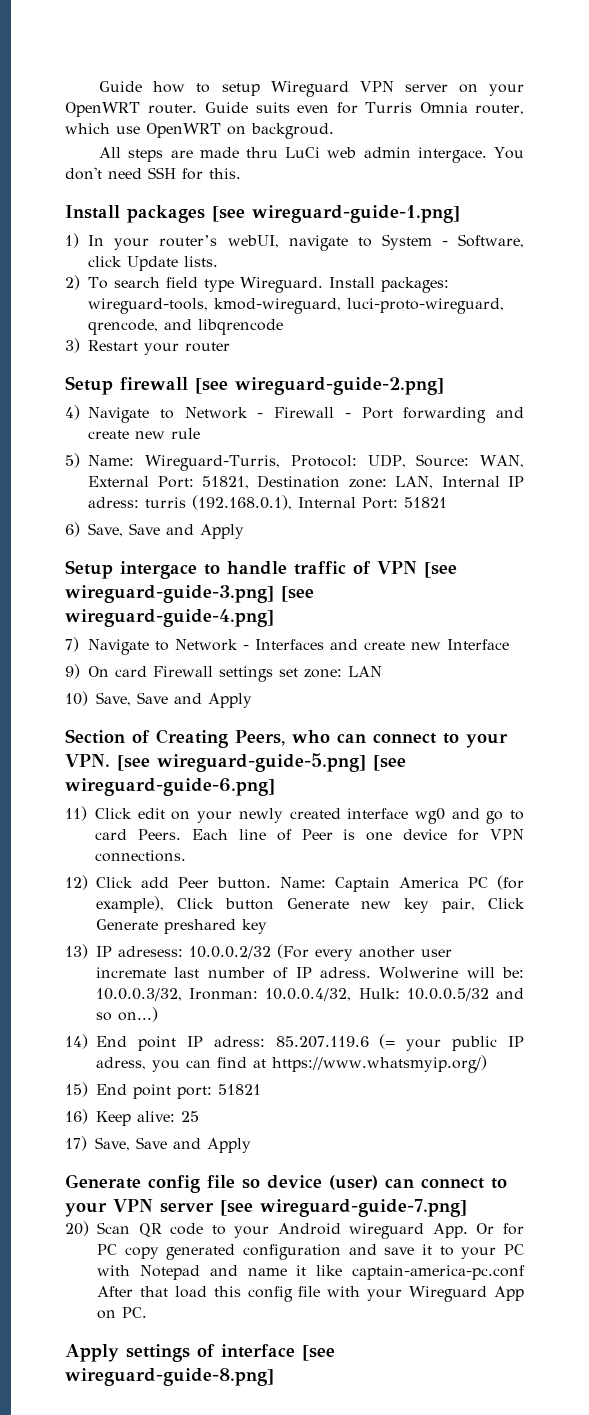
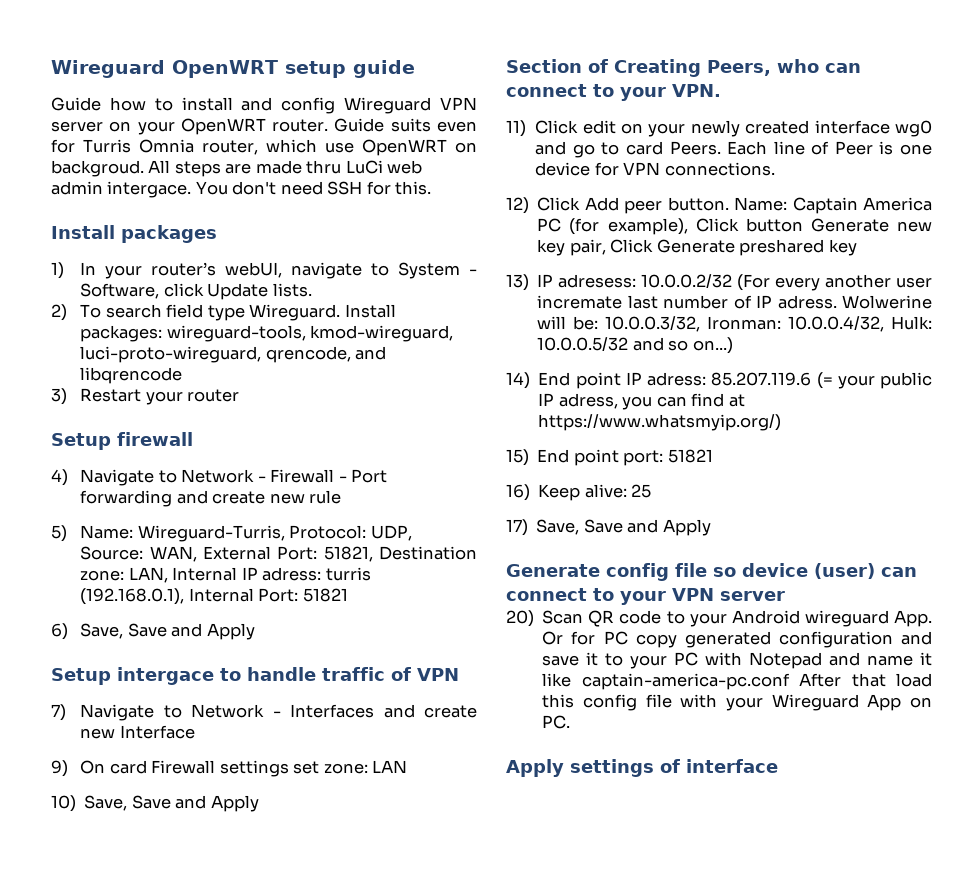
- Guide how to setup Wireguard VPN server on your OpenWRT router.
+ Wireguard OpenWRT setup guide
+ Guide how to install and config Wireguard VPN server on your OpenWRT router.
- Guide suits even for Turris Omnia router, which use OpenWRT on backgroud.
- All steps are made thru LuCi web admin intergace.
+ Guide suits even for Turris Omnia router, which use OpenWRT on backgroud. All steps are made thru LuCi web admin intergace.
- Install packages [see wireguard-guide-1.png]
+ Install packages
- Setup firewall [see wireguard-guide-2.png]
+ Setup firewall
- Setup intergace to handle traffic of VPN [see wireguard-guide-3.png] [see wireguard-guide-4.png]
+ Setup intergace to handle traffic of VPN
- Section of Creating Peers, who can connect to your VPN. [see wireguard-guide-5.png] [see wireguard-guide-6.png]
+ Section of Creating Peers, who can connect to your VPN.
- 12) Click add Peer button.
+ 12) Click Add peer button.
- Generate config file so device (user) can connect to your VPN server [see wireguard-guide-7.png]
+ Generate config file so device (user) can connect to your VPN server
- Apply settings of interface [see wireguard-guide-8.png]
+ Apply settings of interface

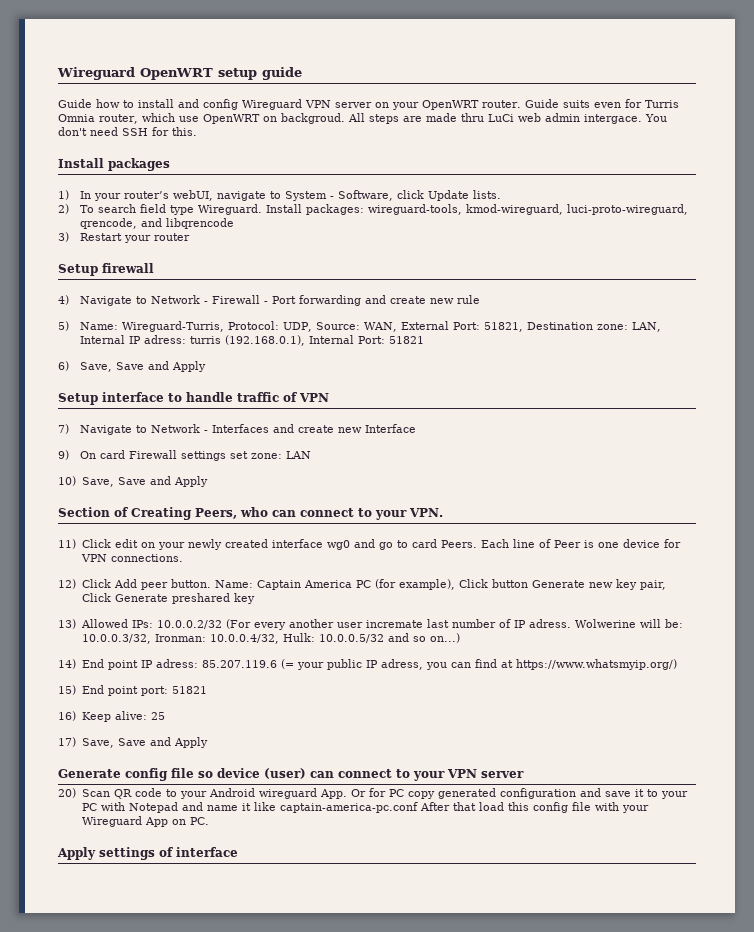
- Setup intergace to handle traffic of VPN
+ Setup interface to handle traffic of VPN
- 13) IP adresess: 10.0.0.2/32 (For every another user incremate last number of IP adress.
+ 13) Allowed IPs: 10.0.0.2/32 (For every another user incremate last number of IP adress.

